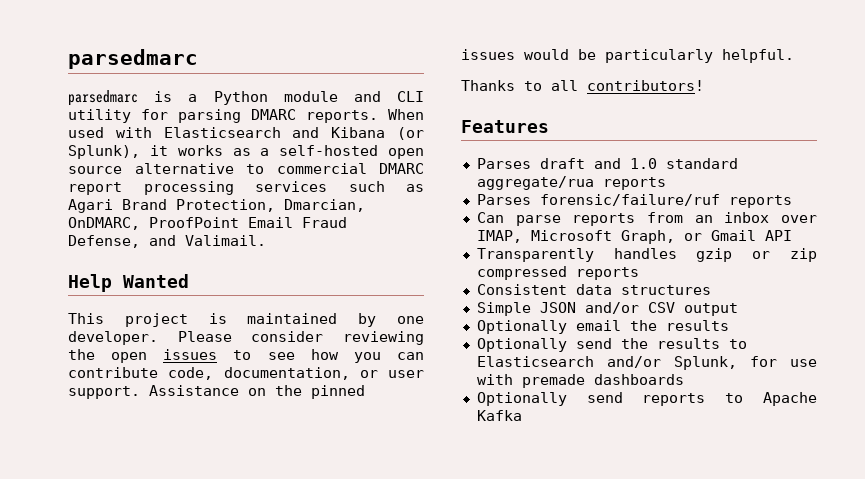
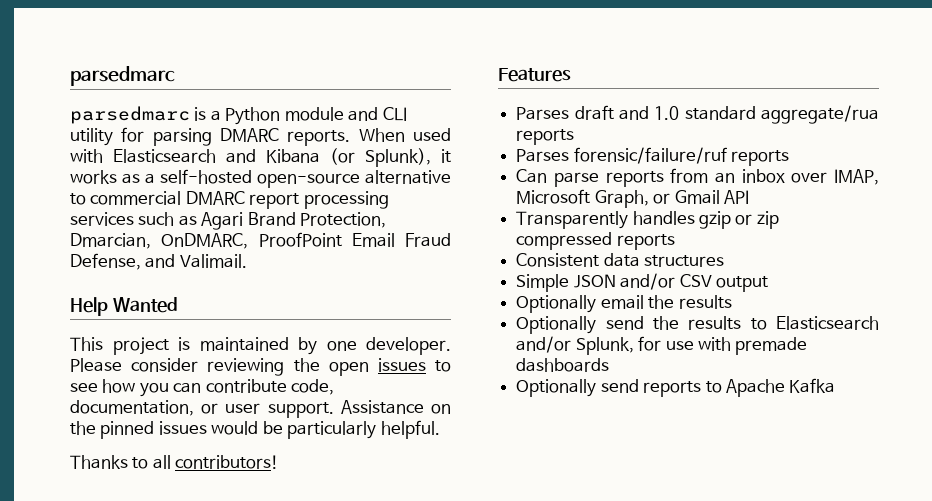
- When used with Elasticsearch and Kibana (or Splunk), it works as a self-hosted open source alternative to commercial DMARC report processing services such as Agari Brand Protection, Dmarcian, OnDMARC, ProofPoint Email Fraud Defense, and Valimail.
+ When used with Elasticsearch and Kibana (or Splunk), it works as a self-hosted open-source alternative to commercial DMARC report processing services such as Agari Brand Protection, Dmarcian, OnDMARC, ProofPoint Email Fraud Defense, and Valimail.

